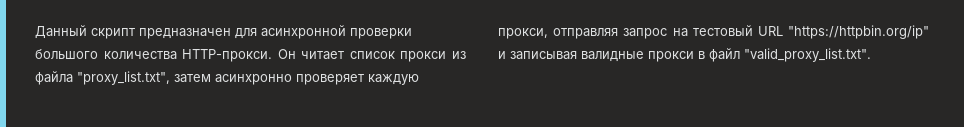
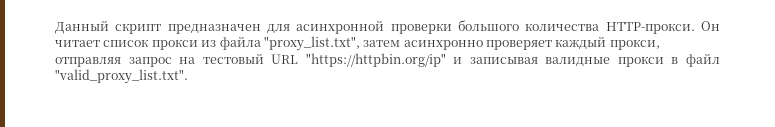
- Он читает список прокси из файла "proxy_list.txt", затем асинхронно проверяет каждую прокси, отправляя запрос на тестовый URL "https://httpbin.org/ip" и записывая валидные прокси в файл "valid_proxy_list.txt".
+ Он читает список прокси из файла "proxy_list.txt", затем асинхронно проверяет каждый прокси, отправляя запрос на тестовый URL "https://httpbin.org/ip" и записывая валидные прокси в файл "valid_proxy_list.txt".

